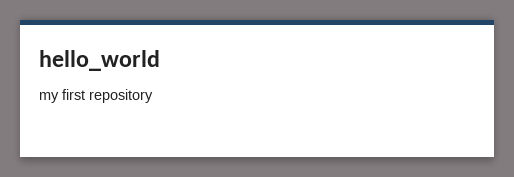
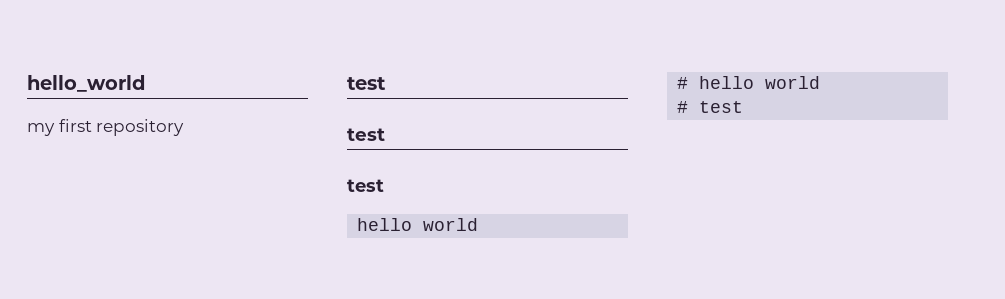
  my first repository
+ test
+ test
+ test
+ hello world
+ # hello world
+ # test

